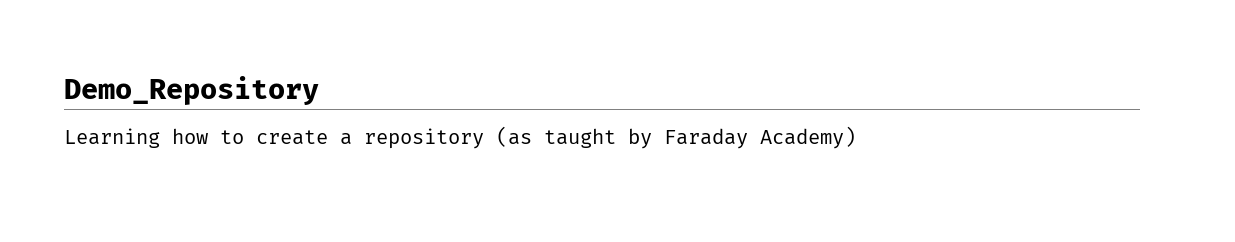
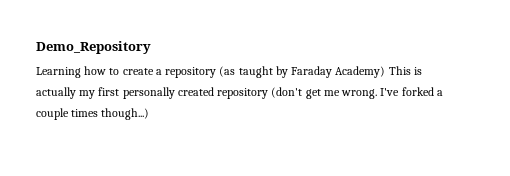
- Learning how to create a repository (as taught by Faraday Academy)
+ Learning how to create a repository (as taught by Faraday Academy) This is actually my first personally created repository (don't get me wrong. I've forked a couple times though...)

